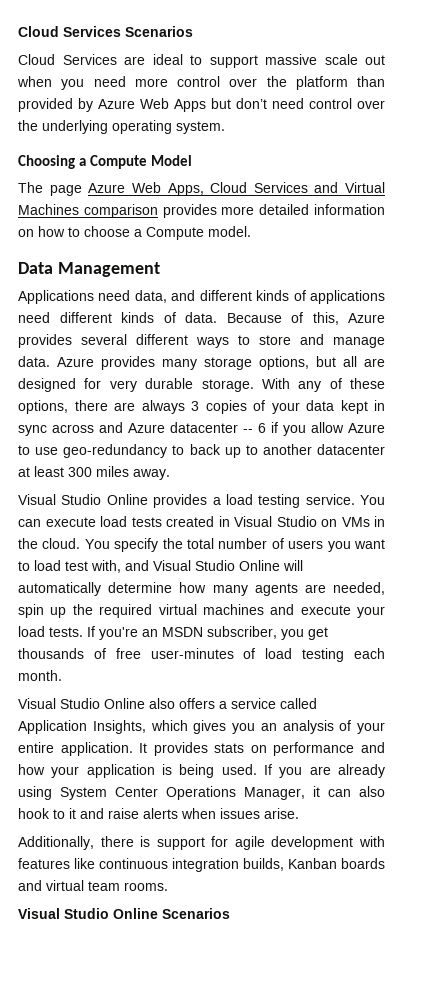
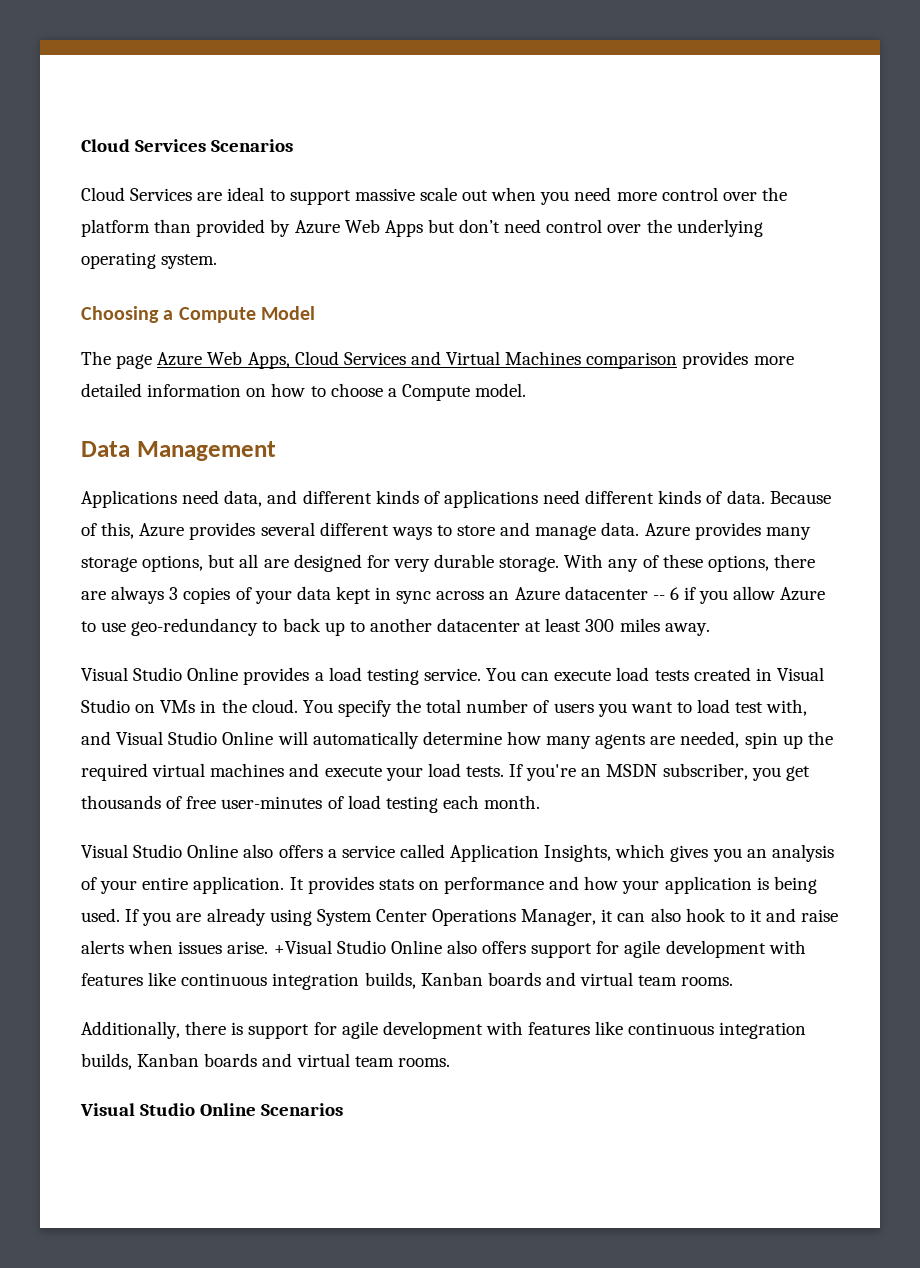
- With any of these options, there are always 3 copies of your data kept in sync across and Azure datacenter -- 6 if you allow Azure to use geo-redundancy to back up to another datacenter at least 300 miles away.
+ With any of these options, there are always 3 copies of your data kept in sync across an Azure datacenter -- 6 if you allow Azure to use geo-redundancy to back up to another datacenter at least 300 miles away.
+ +Visual Studio Online also offers support for agile development with features like continuous integration builds, Kanban boards and virtual team rooms.

